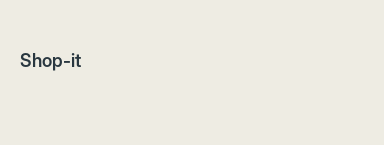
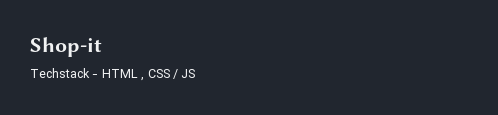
+ Techstack - HTML , CSS / JS

